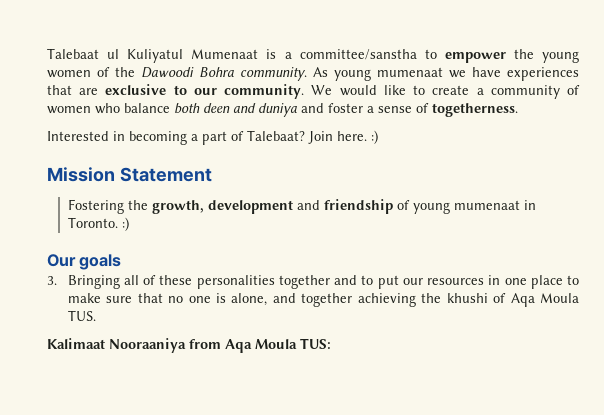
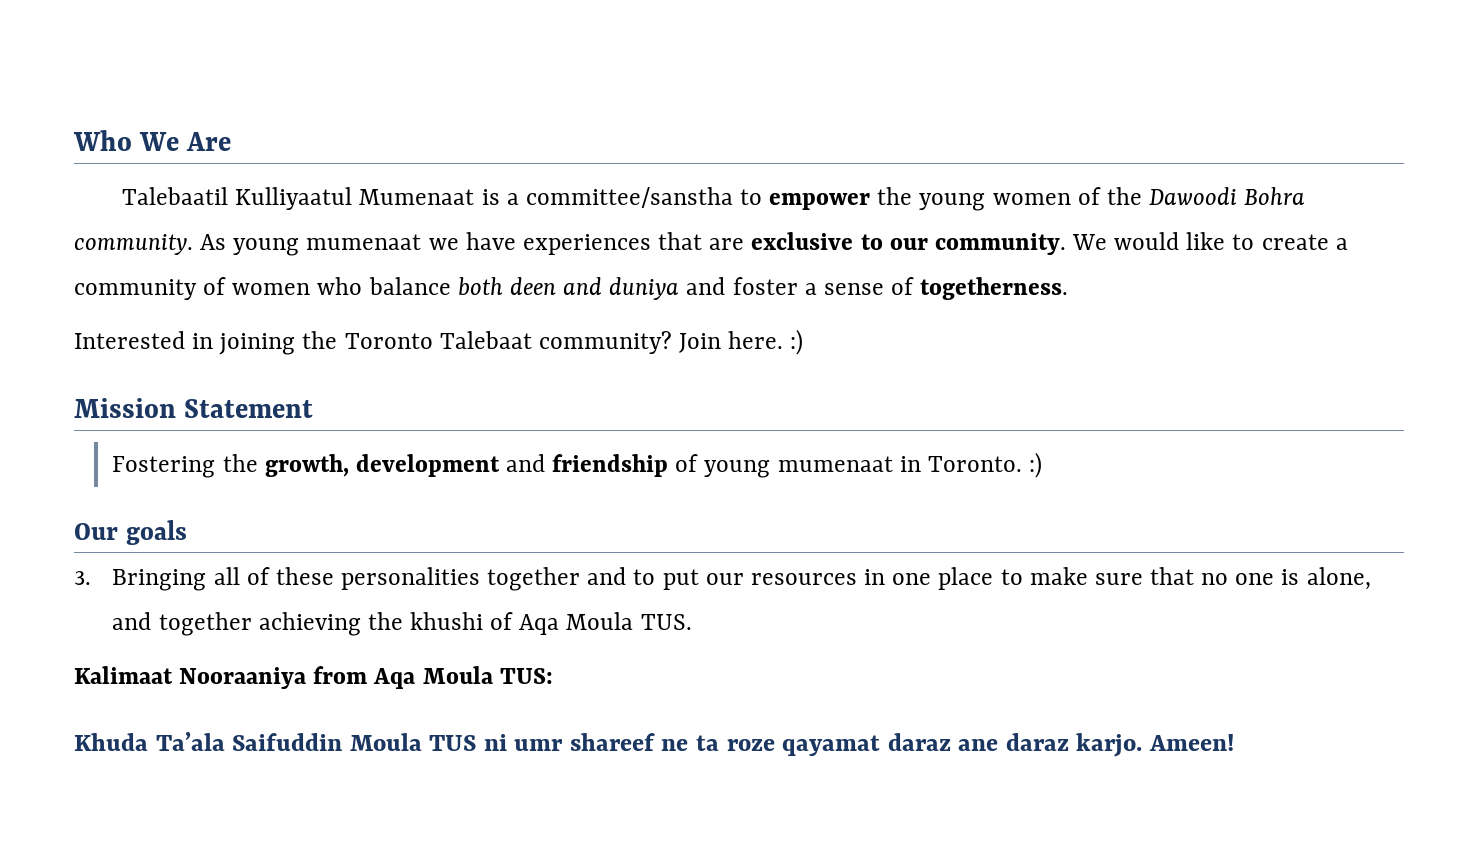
- Talebaat ul Kuliyatul Mumenaat is a committee/sanstha to empower the young women of the Dawoodi Bohra community.
+ Who We Are
+ Talebaatil Kulliyaatul Mumenaat is a committee/sanstha to empower the young women of the Dawoodi Bohra community.
- Interested in becoming a part of Talebaat?
+ Interested in joining the Toronto Talebaat community?
+ Khuda Ta’ala Saifuddin Moula TUS ni umr shareef ne ta roze qayamat daraz ane daraz karjo. Ameen!

